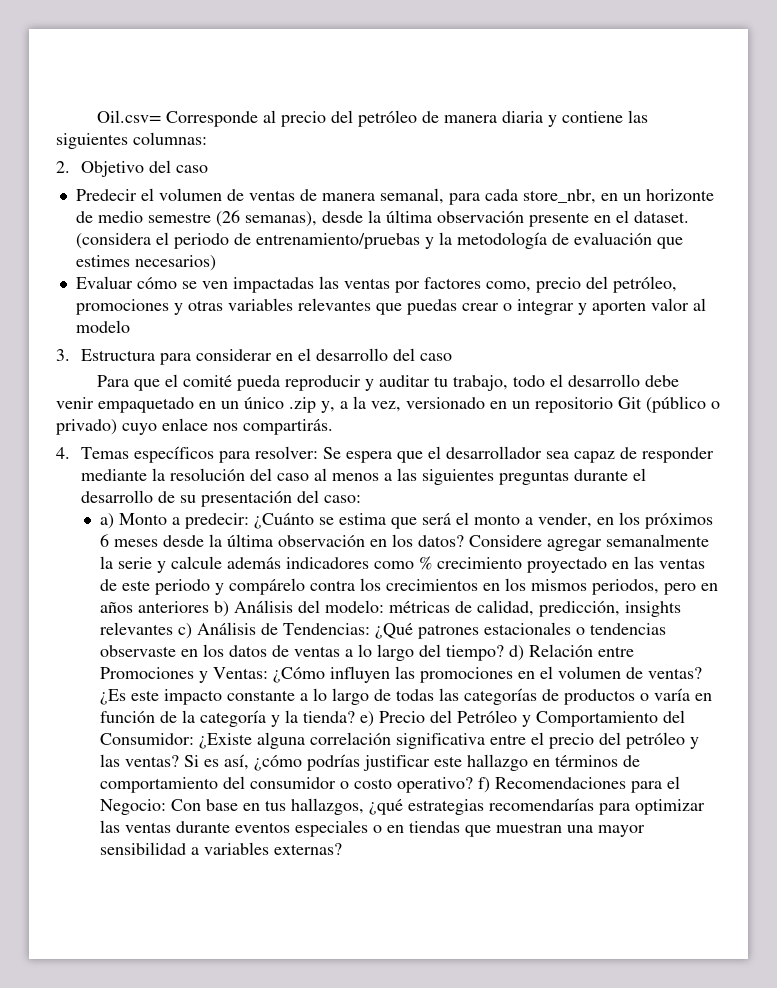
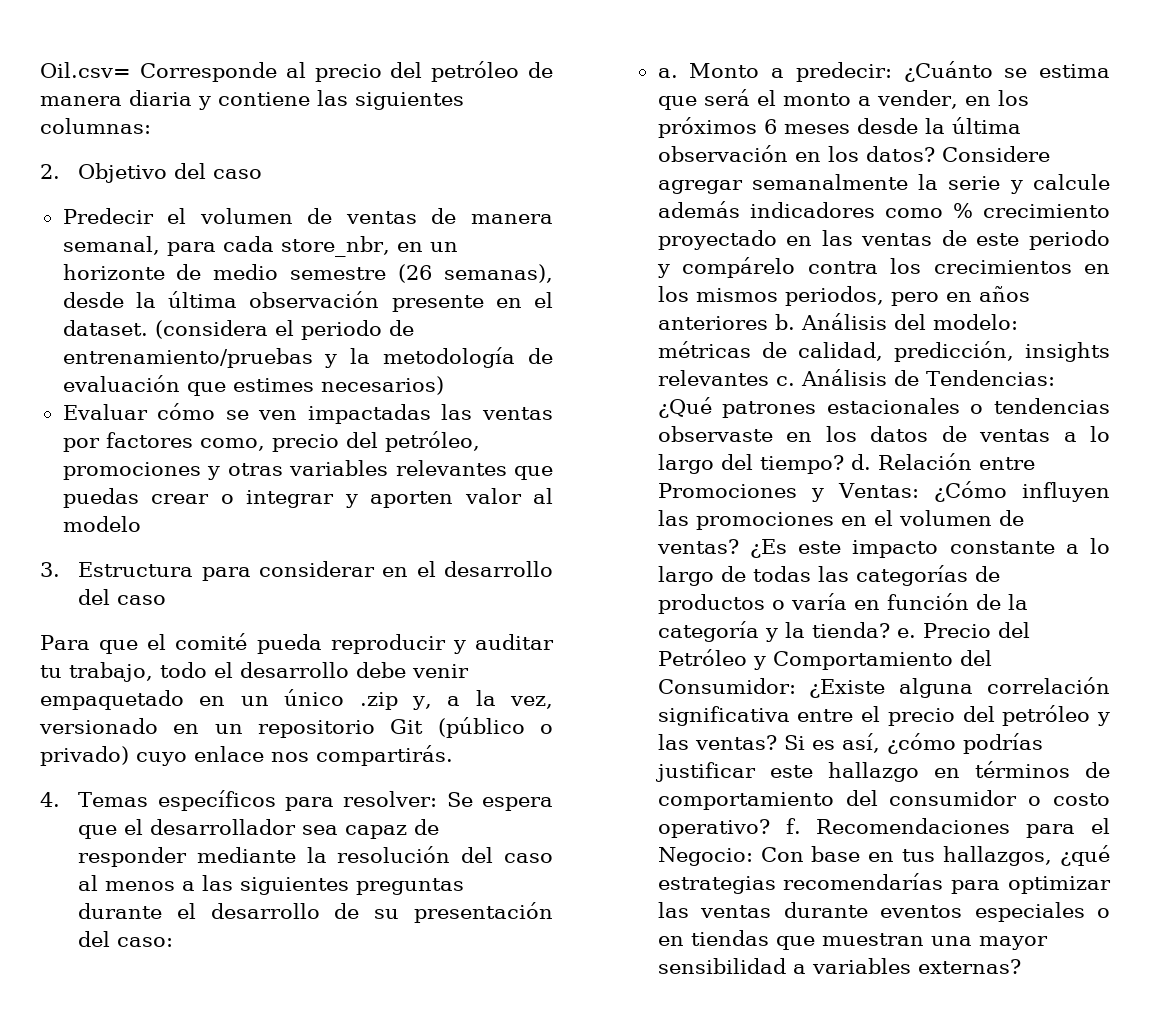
- a) Monto a predecir: ¿Cuánto se estima que será el monto a vender, en los próximos 6 meses desde la última observación en los datos?
+ a. Monto a predecir: ¿Cuánto se estima que será el monto a vender, en los próximos 6 meses desde la última observación en los datos?
- Considere agregar semanalmente la serie y calcule además indicadores como % crecimiento proyectado en las ventas de este periodo y compárelo contra los crecimientos en los mismos periodos, pero en años anteriores b) Análisis del modelo:
+ Considere agregar semanalmente la serie y calcule además indicadores como % crecimiento proyectado en las ventas de este periodo y compárelo contra los crecimientos en los mismos periodos, pero en años anteriores b. Análisis del modelo:
- métricas de calidad, predicción, insights relevantes c) Análisis de Tendencias:
+ métricas de calidad, predicción, insights relevantes c. Análisis de Tendencias:
- ¿Qué patrones estacionales o tendencias observaste en los datos de ventas a lo largo del tiempo? d) Relación entre Promociones y Ventas:
+ ¿Qué patrones estacionales o tendencias observaste en los datos de ventas a lo largo del tiempo? d. Relación entre Promociones y Ventas:
- ¿Es este impacto constante a lo largo de todas las categorías de productos o varía en función de la categoría y la tienda? e) Precio del Petróleo y Comportamiento del Consumidor: ¿Existe alguna correlación significativa entre el precio del petróleo y las ventas?
+ ¿Es este impacto constante a lo largo de todas las categorías de productos o varía en función de la categoría y la tienda? e. Precio del Petróleo y Comportamiento del Consumidor: ¿Existe alguna correlación significativa entre el precio del petróleo y las ventas?
- Si es así, ¿cómo podrías justificar este hallazgo en términos de comportamiento del consumidor o costo operativo? f) Recomendaciones para el Negocio: Con base en tus hallazgos, ¿qué estrategias recomendarías para optimizar las ventas durante eventos especiales o en tiendas que muestran una mayor sensibilidad a variables externas?
+ Si es así, ¿cómo podrías justificar este hallazgo en términos de comportamiento del consumidor o costo operativo? f. Recomendaciones para el Negocio: Con base en tus hallazgos, ¿qué estrategias recomendarías para optimizar las ventas durante eventos especiales o en tiendas que muestran una mayor sensibilidad a variables externas?

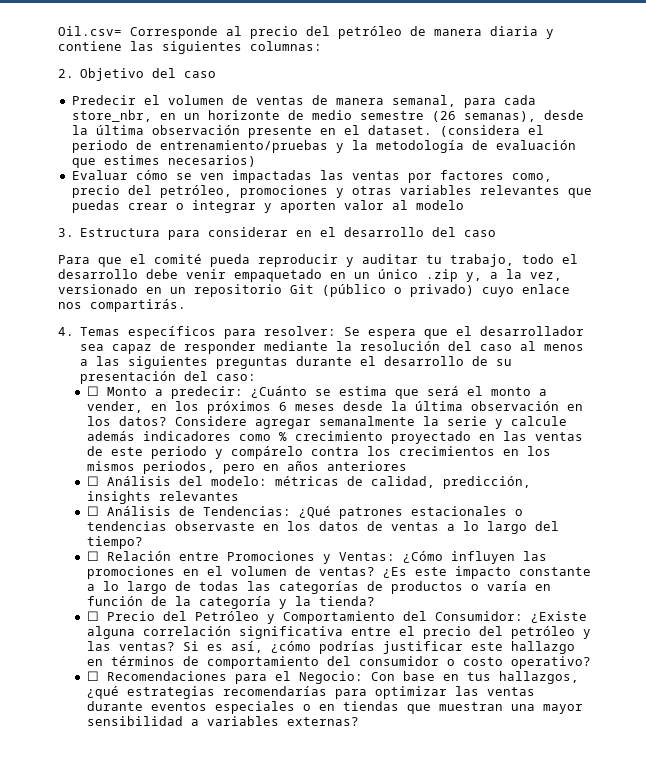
- a. Monto a predecir: ¿Cuánto se estima que será el monto a vender, en los próximos 6 meses desde la última observación en los datos?
+ ☐ Monto a predecir: ¿Cuánto se estima que será el monto a vender, en los próximos 6 meses desde la última observación en los datos?
- Considere agregar semanalmente la serie y calcule además indicadores como % crecimiento proyectado en las ventas de este periodo y compárelo contra los crecimientos en los mismos periodos, pero en años anteriores b. Análisis del modelo:
+ Considere agregar semanalmente la serie y calcule además indicadores como % crecimiento proyectado en las ventas de este periodo y compárelo contra los crecimientos en los mismos periodos, pero en años anteriores
+ ☐ Análisis del modelo:
- métricas de calidad, predicción, insights relevantes c. Análisis de Tendencias:
+ métricas de calidad, predicción, insights relevantes
+ ☐ Análisis de Tendencias:
- ¿Qué patrones estacionales o tendencias observaste en los datos de ventas a lo largo del tiempo? d. Relación entre Promociones y Ventas:
+ ¿Qué patrones estacionales o tendencias observaste en los datos de ventas a lo largo del tiempo?
+ ☐ Relación entre Promociones y Ventas:
- ¿Es este impacto constante a lo largo de todas las categorías de productos o varía en función de la categoría y la tienda? e. Precio del Petróleo y Comportamiento del Consumidor: ¿Existe alguna correlación significativa entre el precio del petróleo y las ventas?
+ ¿Es este impacto constante a lo largo de todas las categorías de productos o varía en función de la categoría y la tienda?
+ ☐ Precio del Petróleo y Comportamiento del Consumidor: ¿Existe alguna correlación significativa entre el precio del petróleo y las ventas?
- Si es así, ¿cómo podrías justificar este hallazgo en términos de comportamiento del consumidor o costo operativo? f. Recomendaciones para el Negocio: Con base en tus hallazgos, ¿qué estrategias recomendarías para optimizar las ventas durante eventos especiales o en tiendas que muestran una mayor sensibilidad a variables externas?
+ Si es así, ¿cómo podrías justificar este hallazgo en términos de comportamiento del consumidor o costo operativo?
+ ☐ Recomendaciones para el Negocio: Con base en tus hallazgos, ¿qué estrategias recomendarías para optimizar las ventas durante eventos especiales o en tiendas que muestran una mayor sensibilidad a variables externas?

